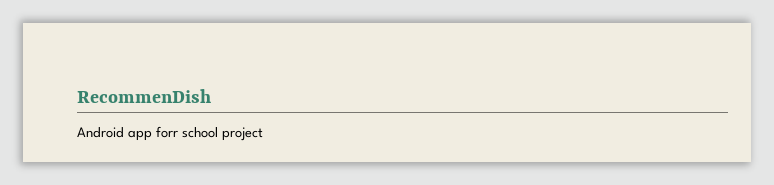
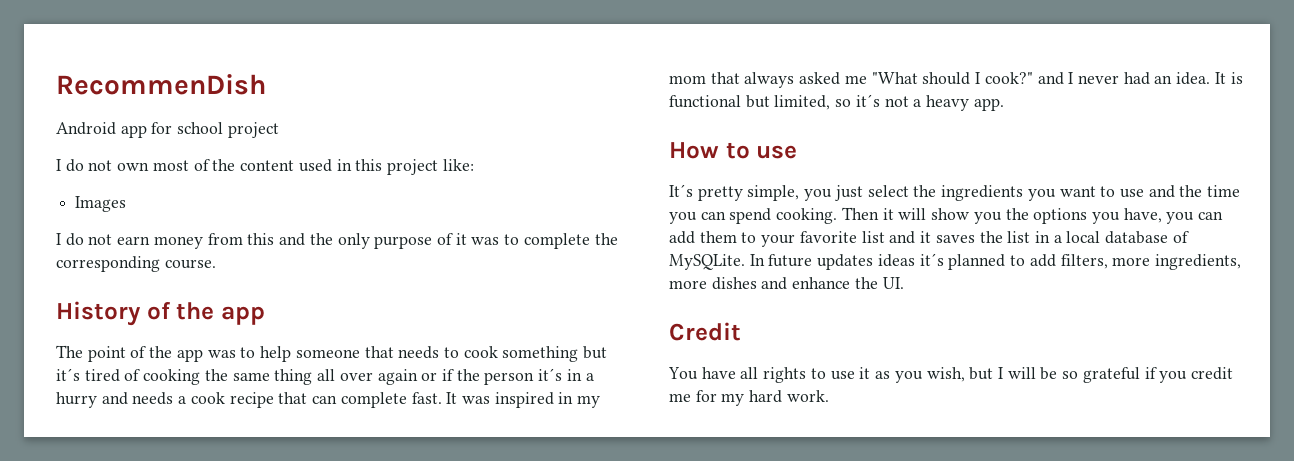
- Android app forr school project
+ Android app for school project
+ I do not own most of the content used in this project like:
+ Images
+ I do not earn money from this and the only purpose of it was to complete the corresponding course.
+ History of the app
+ The point of the app was to help someone that needs to cook something but it´s tired of cooking the same thing all over again or if the person it´s in a hurry and needs a cook recipe that can complete fast. It was inspired in my mom that always asked me "What should I cook?" and I never had an idea. It is functional but limited, so it´s not a heavy app.
+ How to use
+ It´s pretty simple, you just select the ingredients you want to use and the time you can spend cooking. Then it will show you the options you have, you can add them to your favorite list and it saves the list in a local database of MySQLite. In future updates ideas it´s planned to add filters, more ingredients, more dishes and enhance the UI.
+ Credit
+ You have all rights to use it as you wish, but I will be so grateful if you credit me for my hard work.

